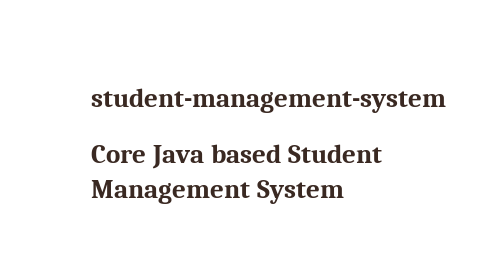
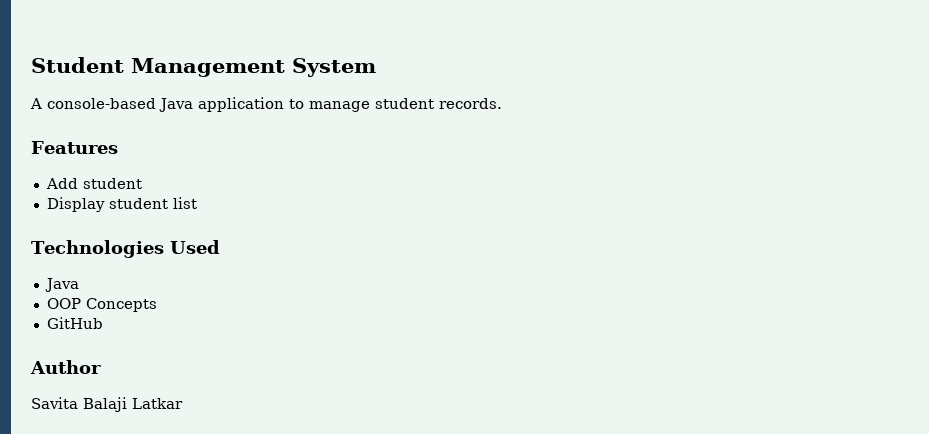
- student-management-system
- Core Java based Student Management System
+ Student Management System
+ A console-based Java application to manage student records.
+ Features
+ Add student
+ Display student list
+ Technologies Used
+ Java
+ OOP Concepts
+ GitHub
+ Author
+ Savita Balaji Latkar

